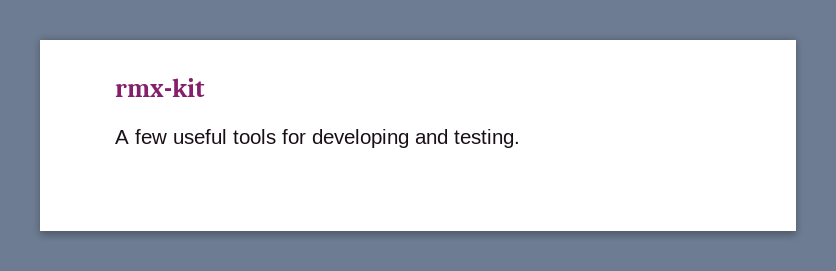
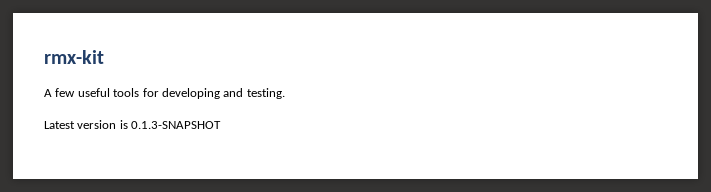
+ Latest version is 0.1.3-SNAPSHOT

